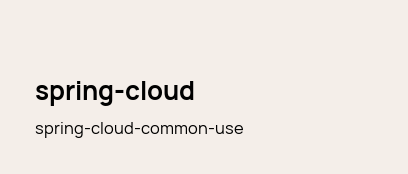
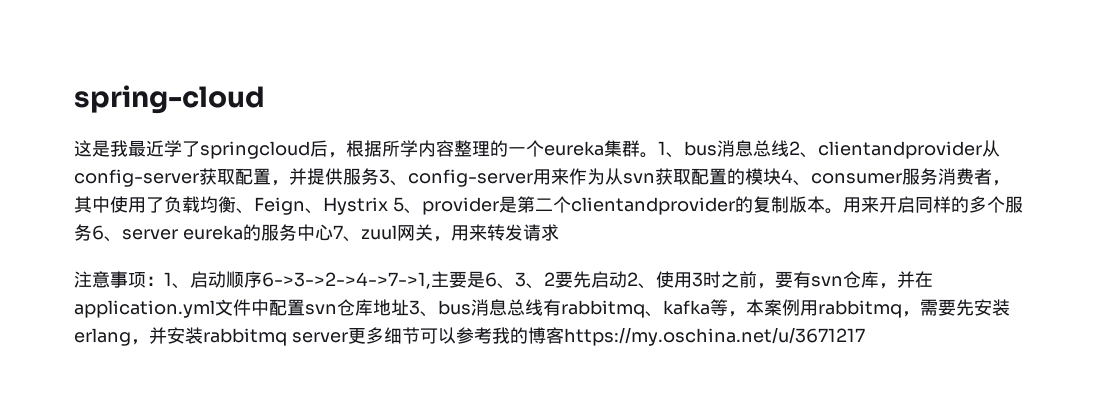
- spring-cloud-common-use
+ 这是我最近学了springcloud后，根据所学内容整理的一个eureka集群。1、bus消息总线2、clientandprovider从config-server获取配置，并提供服务3、config-server用来作为从svn获取配置的模块4、consumer服务消费者，其中使用了负载均衡、Feign、Hystrix 5、provider是第二个clientandprovider的复制版本。用来开启同样的多个服务6、server eureka的服务中心7、zuul网关，用来转发请求
+ 注意事项：1、启动顺序6->3->2->4->7->1,主要是6、3、2要先启动2、使用3时之前，要有svn仓库，并在application.yml文件中配置svn仓库地址3、bus消息总线有rabbitmq、kafka等，本案例用rabbitmq，需要先安装erlang，并安装rabbitmq server更多细节可以参考我的博客https://my.oschina.net/u/3671217

